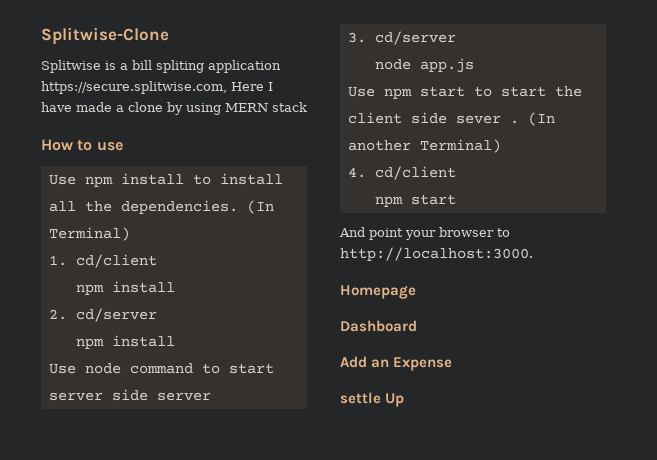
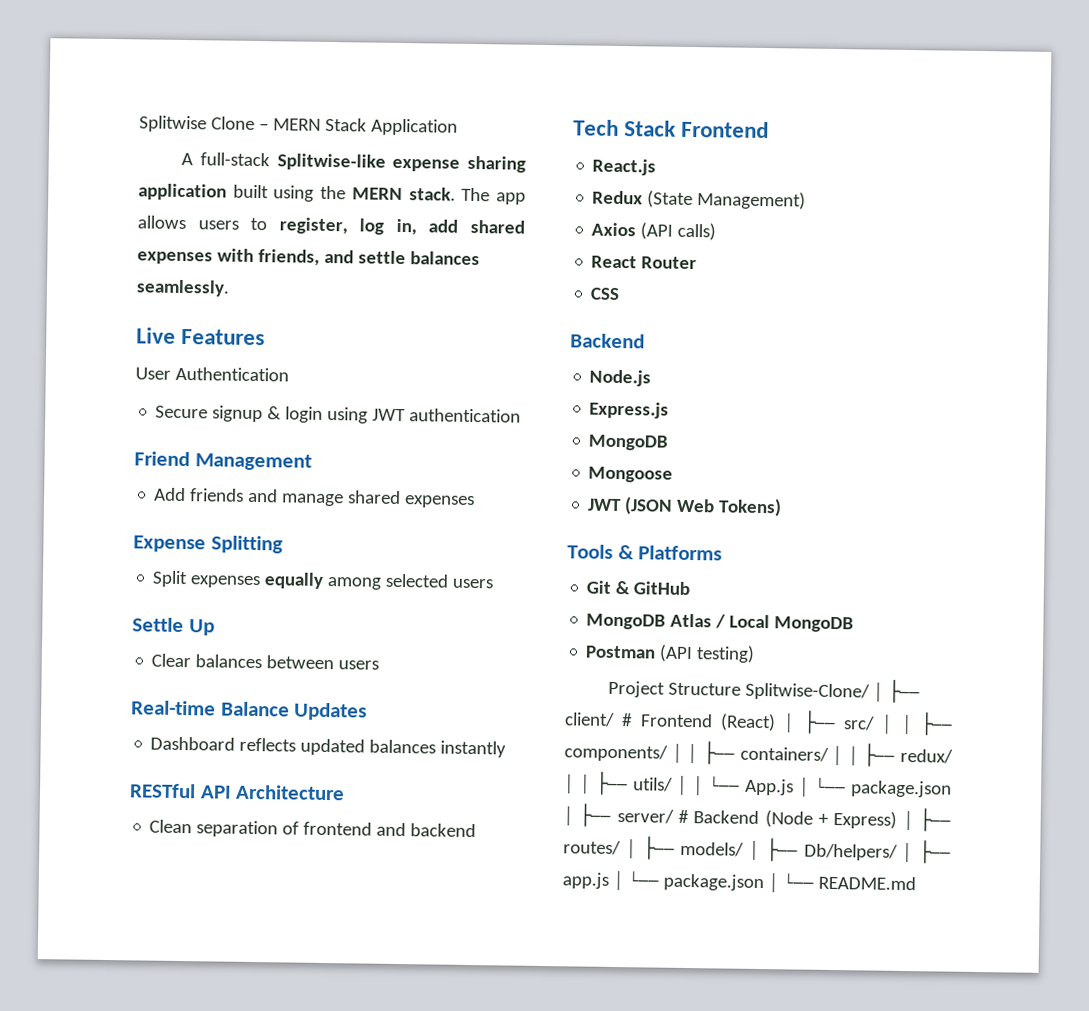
- Splitwise-Clone
- Splitwise is a bill spliting application https://secure.splitwise.com, Here I have made a clone by using MERN stack
- How to use
- Use npm install to install all the dependencies. (In Terminal)
- 1. cd/client
- npm install
- 2. cd/server
- npm install
- Use node command to start server side server
- 3. cd/server
- node app.js
- Use npm start to start the client side sever . (In another Terminal)
- 4. cd/client
- npm start
- And point your browser to http://localhost:3000.
- Homepage
- Dashboard
- Add an Expense
- settle Up
+ Splitwise Clone – MERN Stack Application
+ A full-stack Splitwise-like expense sharing application built using the MERN stack. The app allows users to register, log in, add shared expenses with friends, and settle balances seamlessly.
+ Live Features
+ User Authentication
+ Secure signup & login using JWT authentication
+ Friend Management
+ Add friends and manage shared expenses
+ Expense Splitting
+ Split expenses equally among selected users
+ Settle Up
+ Clear balances between users
+ Real-time Balance Updates
+ Dashboard reflects updated balances instantly
+ RESTful API Architecture
+ Clean separation of frontend and backend
+ Tech Stack Frontend
+ React.js
+ Redux (State Management)
+ Axios (API calls)
+ React Router
+ CSS
+ Backend
+ Node.js
+ Express.js
+ MongoDB
+ Mongoose
+ JWT (JSON Web Tokens)
+ Tools & Platforms
+ Git & GitHub
+ MongoDB Atlas / Local MongoDB
+ Postman (API testing)
+ Project Structure Splitwise-Clone/ │ ├── client/ # Frontend (React) │ ├── src/ │ │ ├── components/ │ │ ├── containers/ │ │ ├── redux/ │ │ ├── utils/ │ │ └── App.js │ └── package.json │ ├── server/ # Backend (Node + Express) │ ├── routes/ │ ├── models/ │ ├── Db/helpers/ │ ├── app.js │ └── package.json │ └── README.md

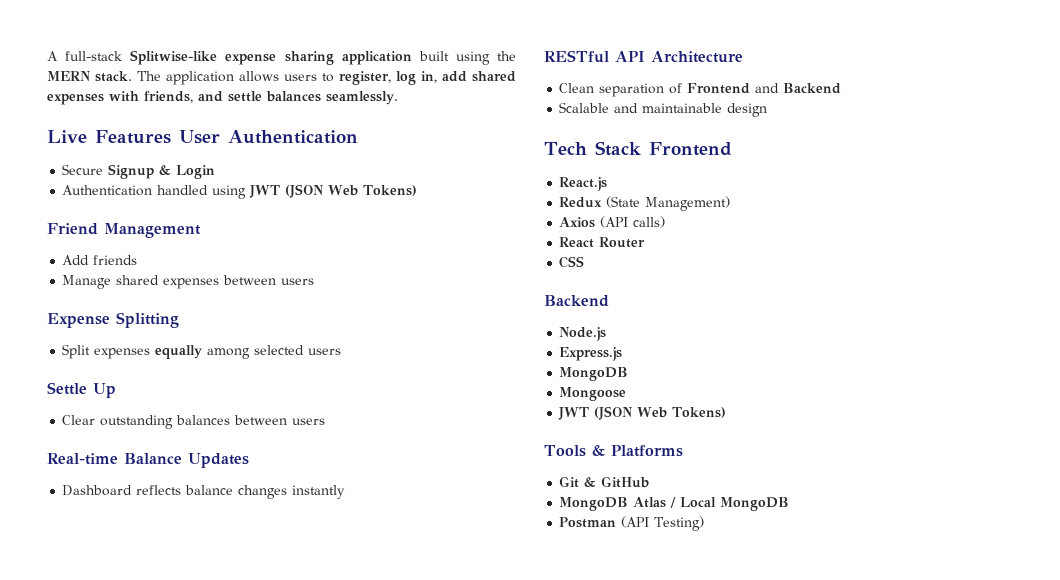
- Splitwise Clone – MERN Stack Application
- The app allows users to register, log in, add shared expenses with friends, and settle balances seamlessly.
+ The application allows users to register, log in, add shared expenses with friends, and settle balances seamlessly.
- Live Features
- User Authentication
+ Live Features User Authentication
- Secure signup & login using JWT authentication
+ Secure Signup & Login
+ Authentication handled using JWT (JSON Web Tokens)
- Add friends and manage shared expenses
+ Add friends
+ Manage shared expenses between users
- Clear balances between users
+ Clear outstanding balances between users
- Dashboard reflects updated balances instantly
+ Dashboard reflects balance changes instantly
- Clean separation of frontend and backend
+ Clean separation of Frontend and Backend
+ Scalable and maintainable design
- Postman (API testing)
- Project Structure Splitwise-Clone/ │ ├── client/ # Frontend (React) │ ├── src/ │ │ ├── components/ │ │ ├── containers/ │ │ ├── redux/ │ │ ├── utils/ │ │ └── App.js │ └── package.json │ ├── server/ # Backend (Node + Express) │ ├── routes/ │ ├── models/ │ ├── Db/helpers/ │ ├── app.js │ └── package.json │ └── README.md
+ Postman (API Testing)

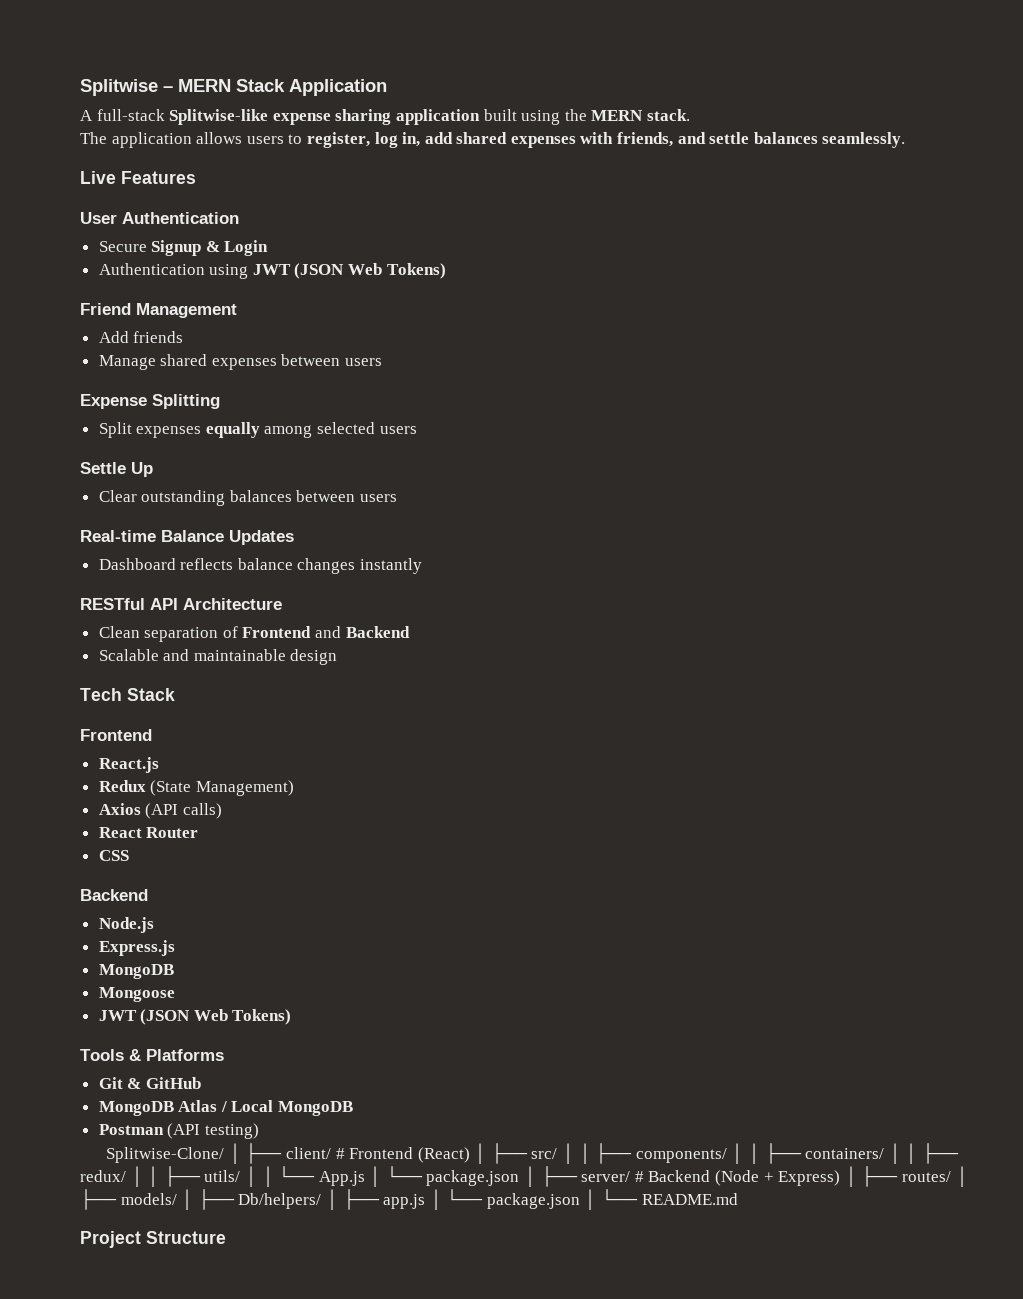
+ Splitwise – MERN Stack Application
- A full-stack Splitwise-like expense sharing application built using the MERN stack. The application allows users to register, log in, add shared expenses with friends, and settle balances seamlessly.
+ A full-stack Splitwise-like expense sharing application built using the MERN stack.
+ The application allows users to register, log in, add shared expenses with friends, and settle balances seamlessly.
- Live Features User Authentication
+ Live Features
+ User Authentication
- Authentication handled using JWT (JSON Web Tokens)
+ Authentication using JWT (JSON Web Tokens)
- Tech Stack Frontend
+ Tech Stack
+ Frontend
- Postman (API Testing)
+ Postman (API testing)
+ Splitwise-Clone/ │ ├── client/ # Frontend (React) │ ├── src/ │ │ ├── components/ │ │ ├── containers/ │ │ ├── redux/ │ │ ├── utils/ │ │ └── App.js │ └── package.json │ ├── server/ # Backend (Node + Express) │ ├── routes/ │ ├── models/ │ ├── Db/helpers/ │ ├── app.js │ └── package.json │ └── README.md
+ Project Structure

